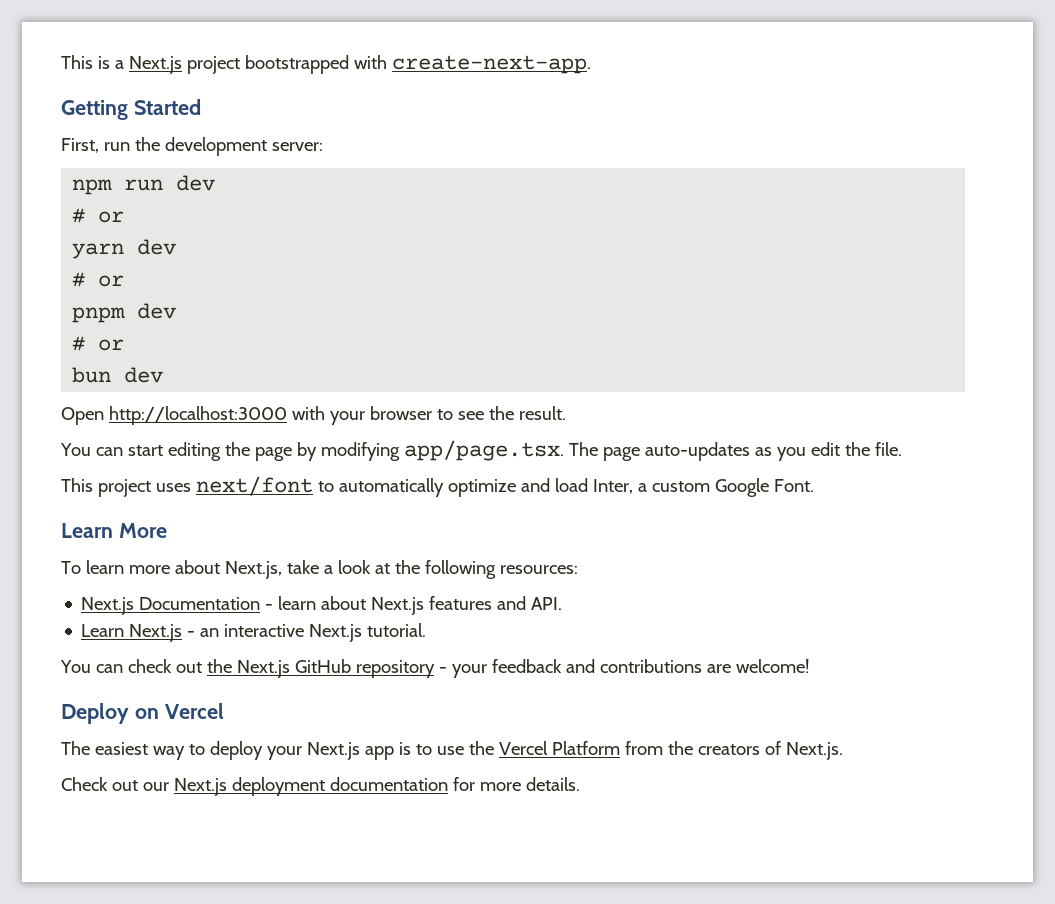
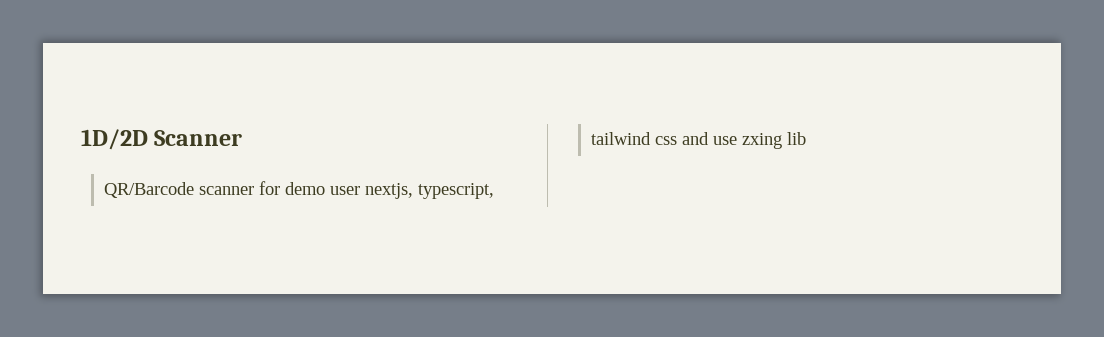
- This is a Next.js project bootstrapped with create-next-app.
- Getting Started
- First, run the development server:
- npm run dev
- # or
- yarn dev
- # or
- pnpm dev
- # or
- bun dev
- Open http://localhost:3000 with your browser to see the result.
- You can start editing the page by modifying app/page.tsx. The page auto-updates as you edit the file.
- This project uses next/font to automatically optimize and load Inter, a custom Google Font.
- Learn More
- To learn more about Next.js, take a look at the following resources:
- Next.js Documentation - learn about Next.js features and API.
- Learn Next.js - an interactive Next.js tutorial.
- You can check out the Next.js GitHub repository - your feedback and contributions are welcome!
- Deploy on Vercel
- The easiest way to deploy your Next.js app is to use the Vercel Platform from the creators of Next.js.
- Check out our Next.js deployment documentation for more details.
+ 1D/2D Scanner
+ QR/Barcode scanner for demo user nextjs, typescript, tailwind css and use zxing lib

